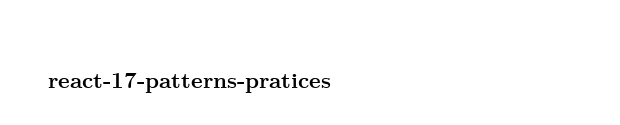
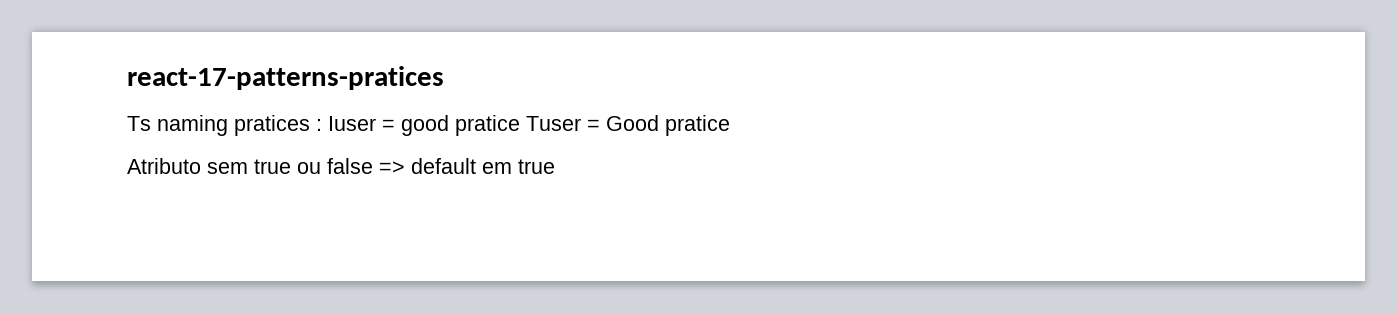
+ Ts naming pratices : Iuser = good pratice Tuser = Good pratice
+ Atributo sem true ou false => default em true

